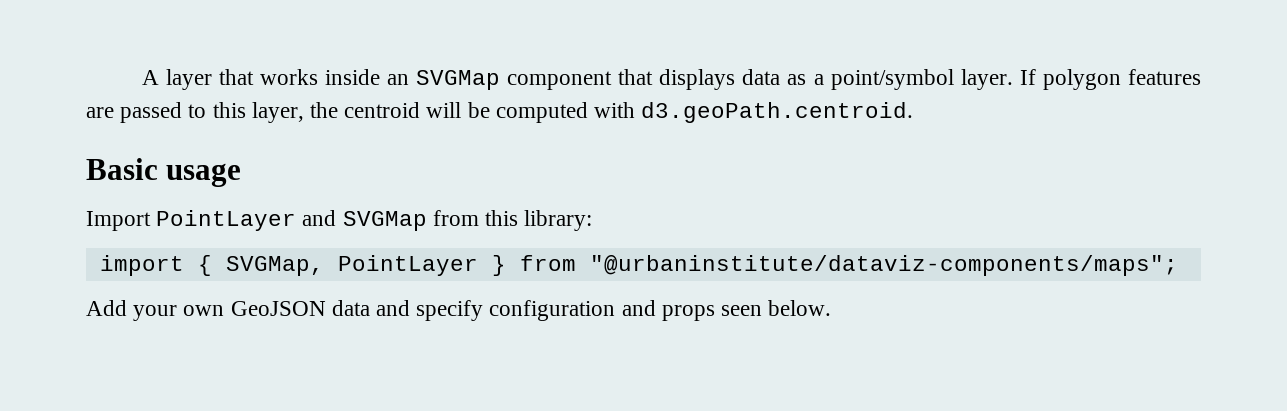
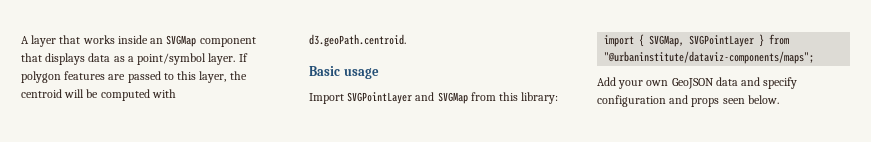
- Import PointLayer and SVGMap from this library:
+ Import SVGPointLayer and SVGMap from this library:
- import { SVGMap, PointLayer } from "@urbaninstitute/dataviz-components/maps";
+ import { SVGMap, SVGPointLayer } from "@urbaninstitute/dataviz-components/maps";

